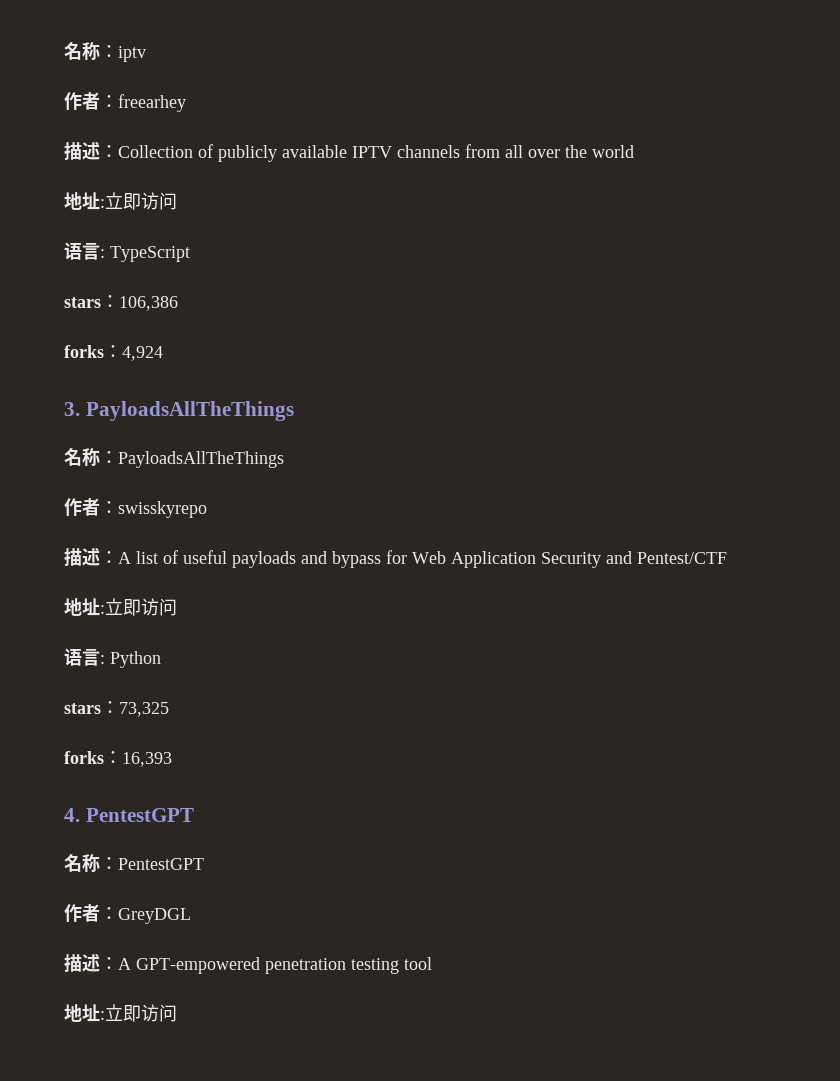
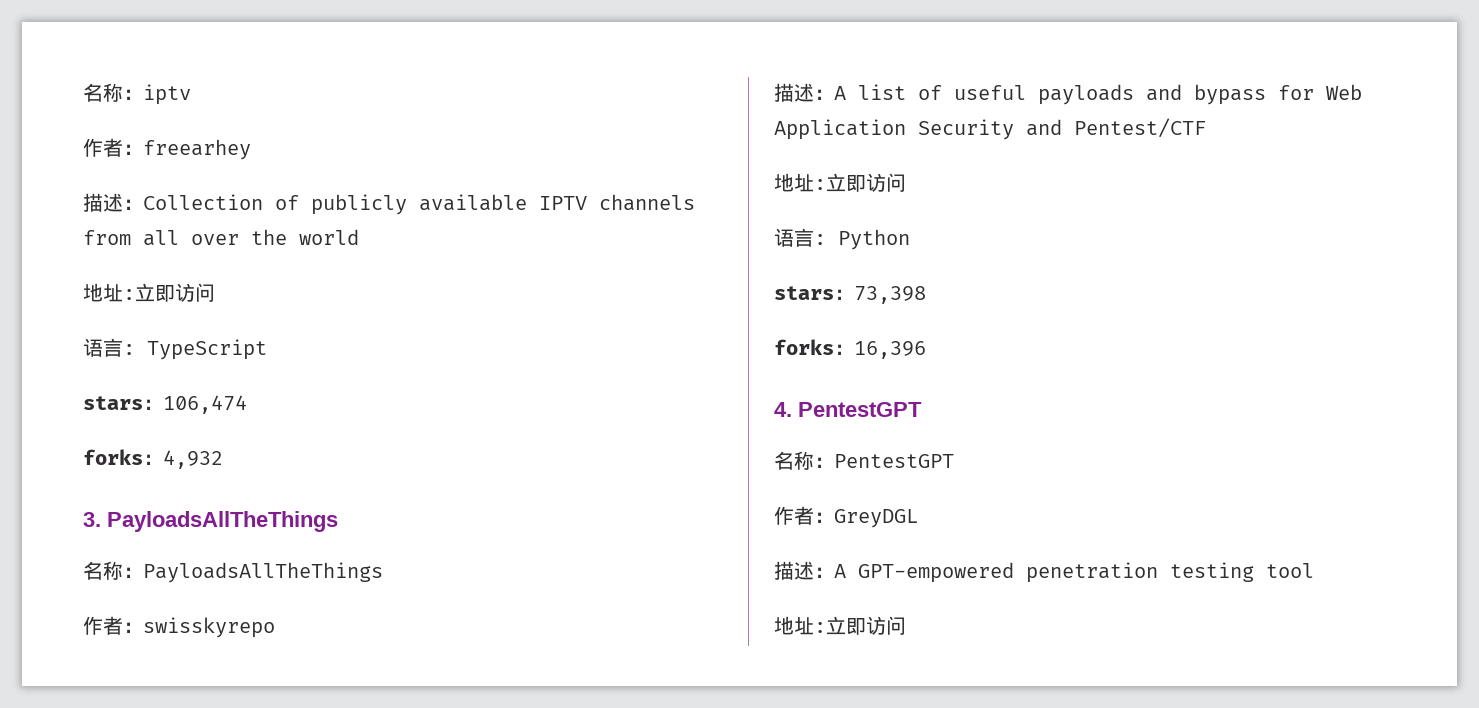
- stars：106,386
- forks：4,924
+ stars：106,474
+ forks：4,932
- stars：73,325
- forks：16,393
+ stars：73,398
+ forks：16,396

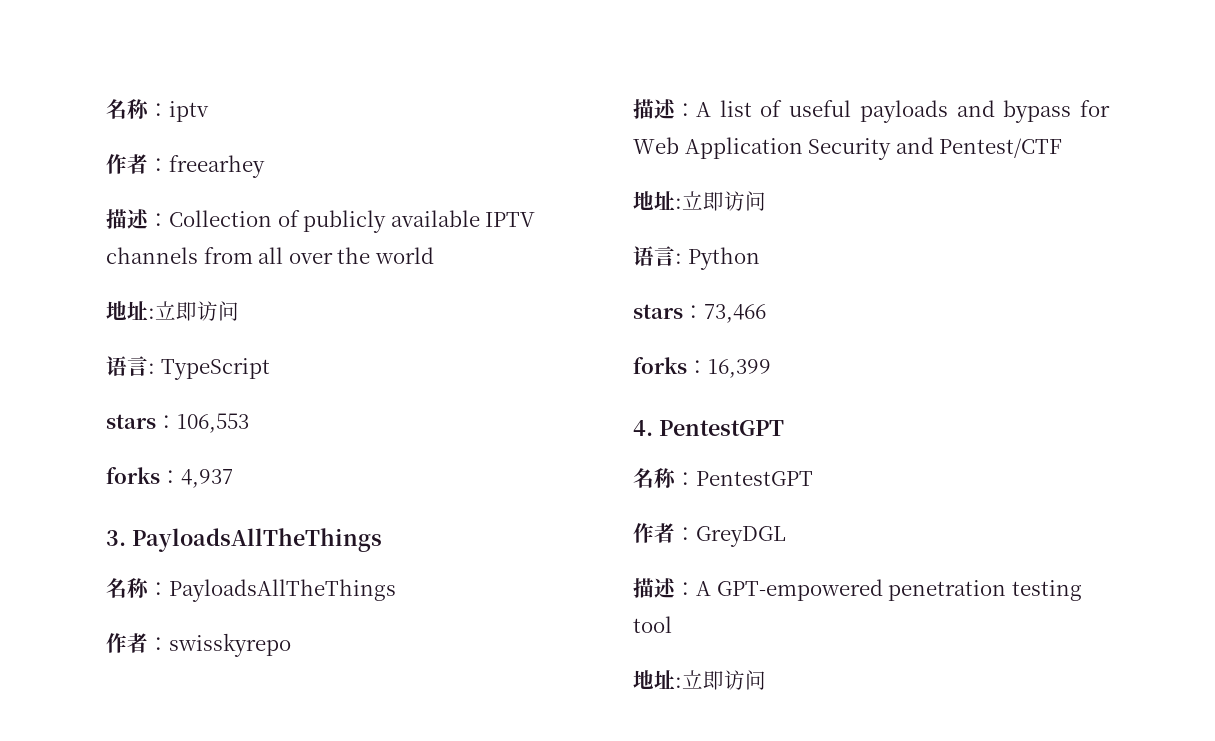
- stars：106,474
- forks：4,932
+ stars：106,553
+ forks：4,937
- stars：73,398
- forks：16,396
+ stars：73,466
+ forks：16,399

